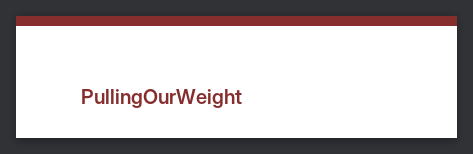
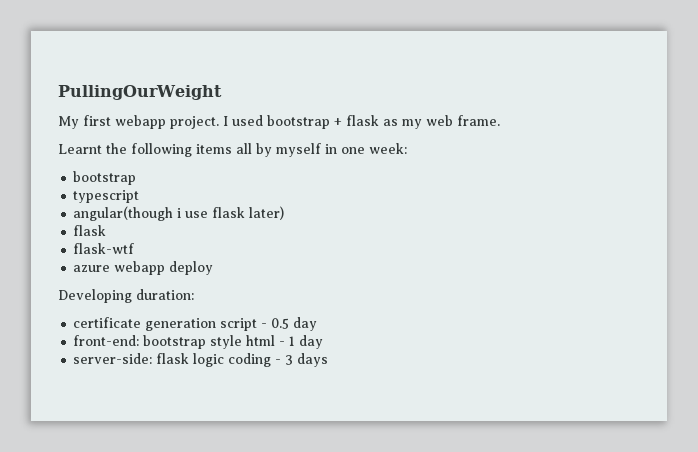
+ My first webapp project. I used bootstrap + flask as my web frame.
+ Learnt the following items all by myself in one week:
+ bootstrap
+ typescript
+ angular(though i use flask later)
+ flask
+ flask-wtf
+ azure webapp deploy
+ Developing duration:
+ certificate generation script - 0.5 day
+ front-end: bootstrap style html - 1 day
+ server-side: flask logic coding - 3 days

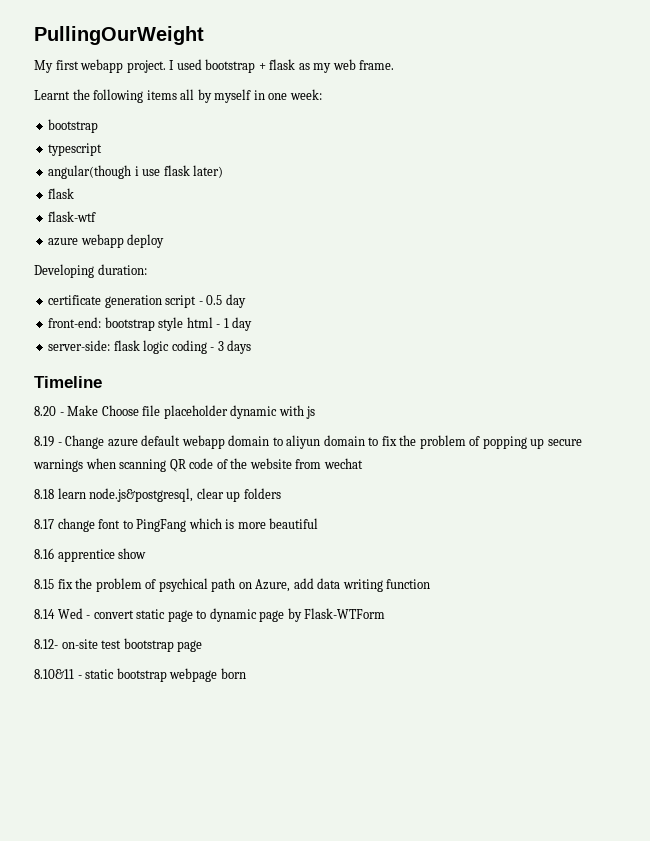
+ Timeline
+ 8.20 - Make Choose file placeholder dynamic with js
+ 8.19 - Change azure default webapp domain to aliyun domain to fix the problem of popping up secure warnings when scanning QR code of the website from wechat
+ 8.18 learn node.js&postgresql, clear up folders
+ 8.17 change font to PingFang which is more beautiful
+ 8.16 apprentice show
+ 8.15 fix the problem of psychical path on Azure, add data writing function
+ 8.14 Wed - convert static page to dynamic page by Flask-WTForm
+ 8.12- on-site test bootstrap page
+ 8.10&11 - static bootstrap webpage born

